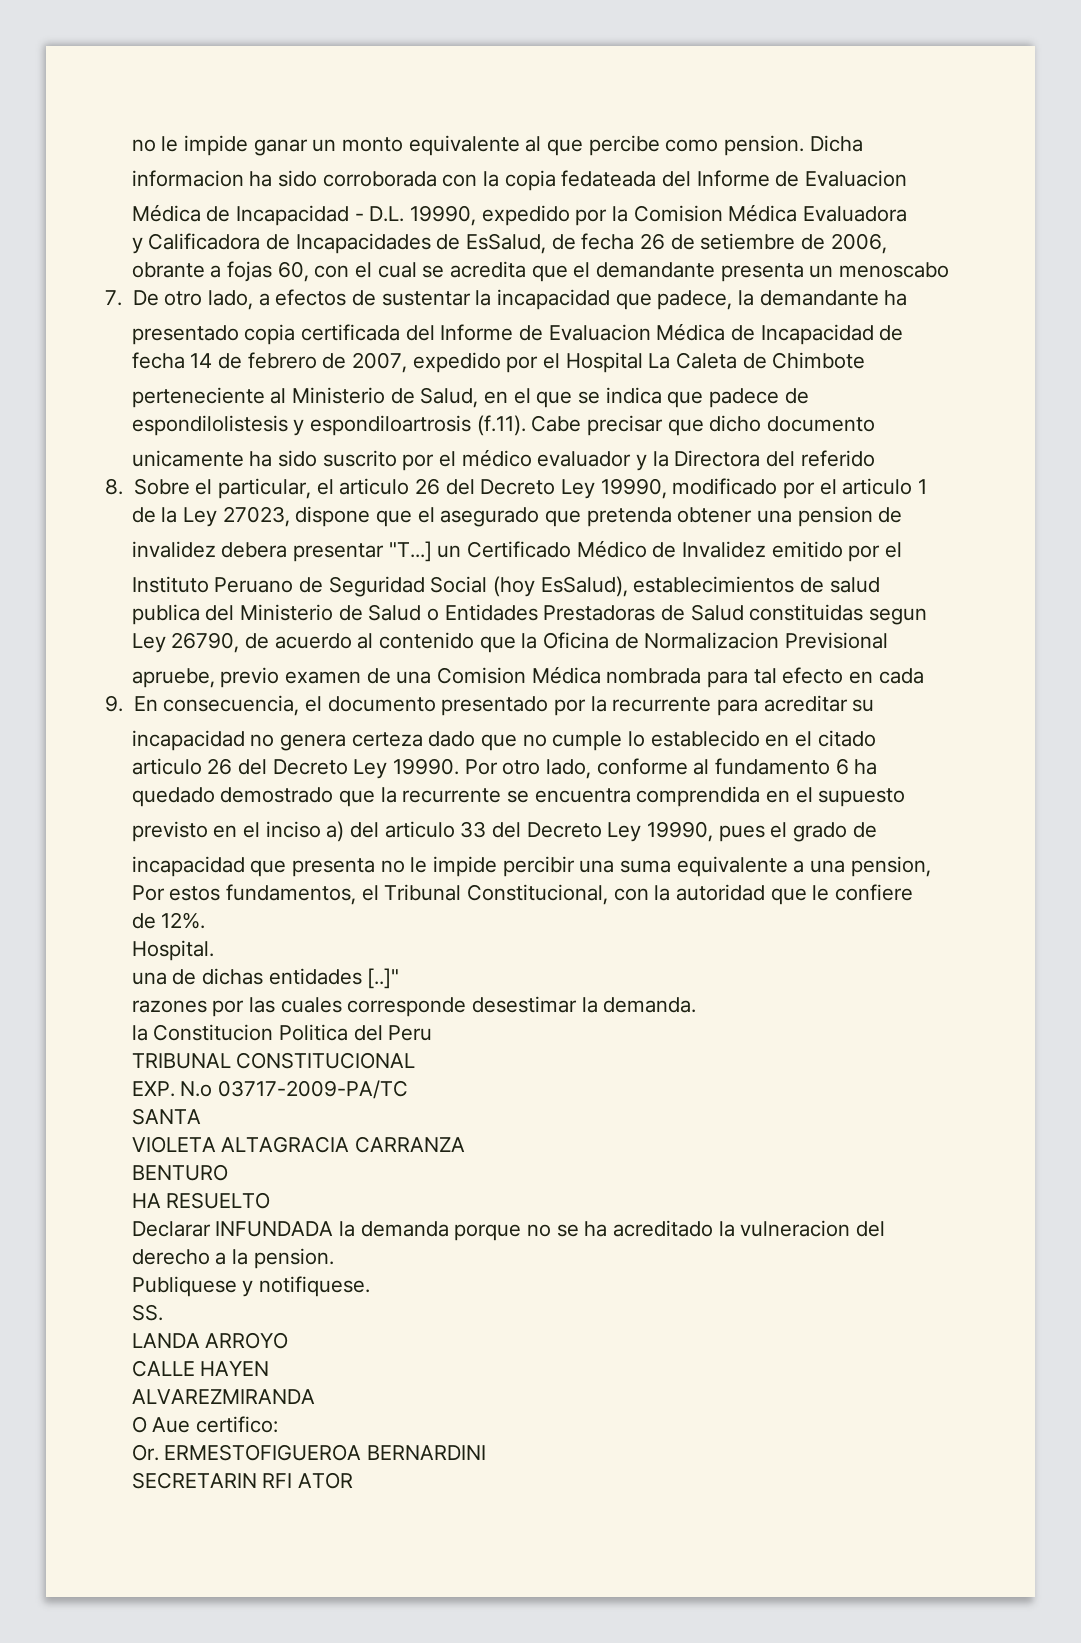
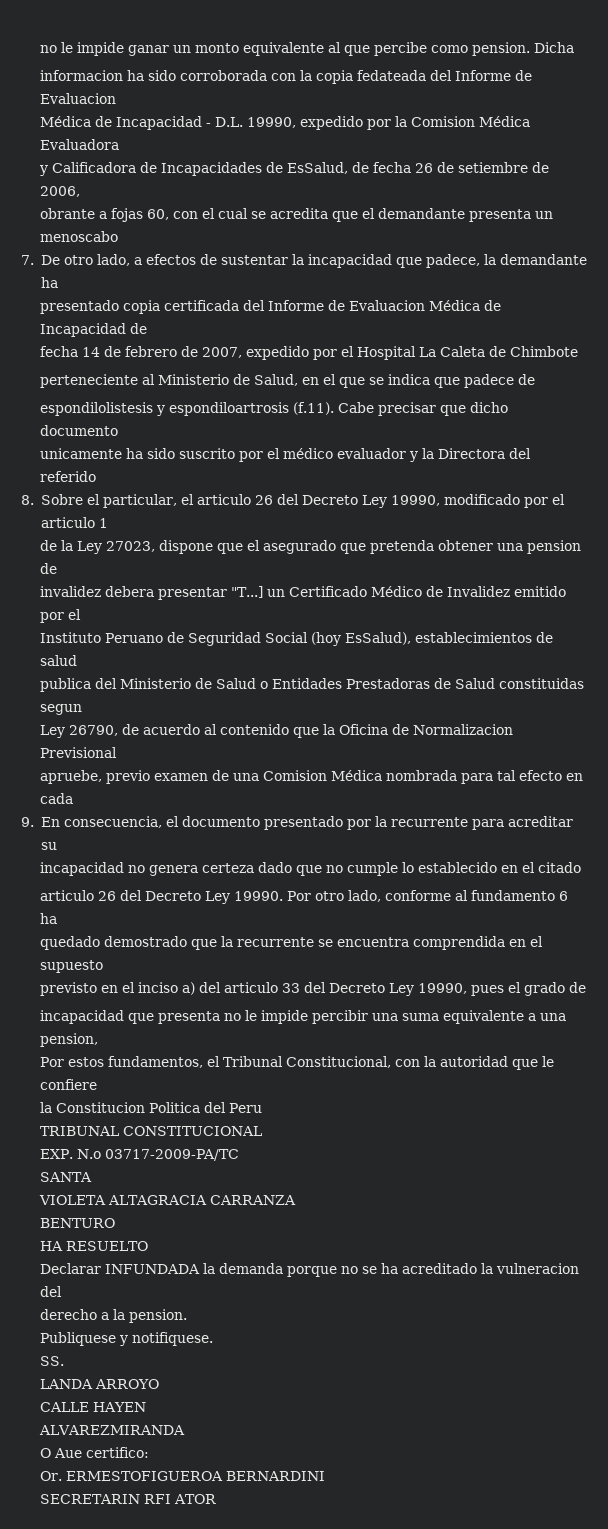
- de 12%.
- Hospital.
- una de dichas entidades [..]"
- razones por las cuales corresponde desestimar la demanda.

